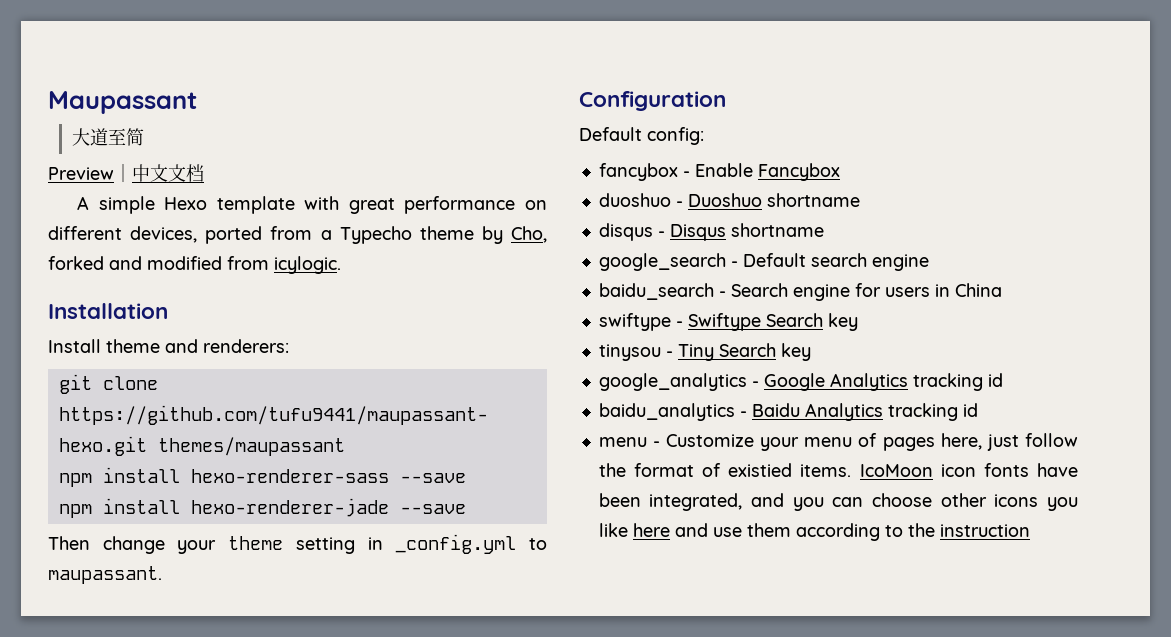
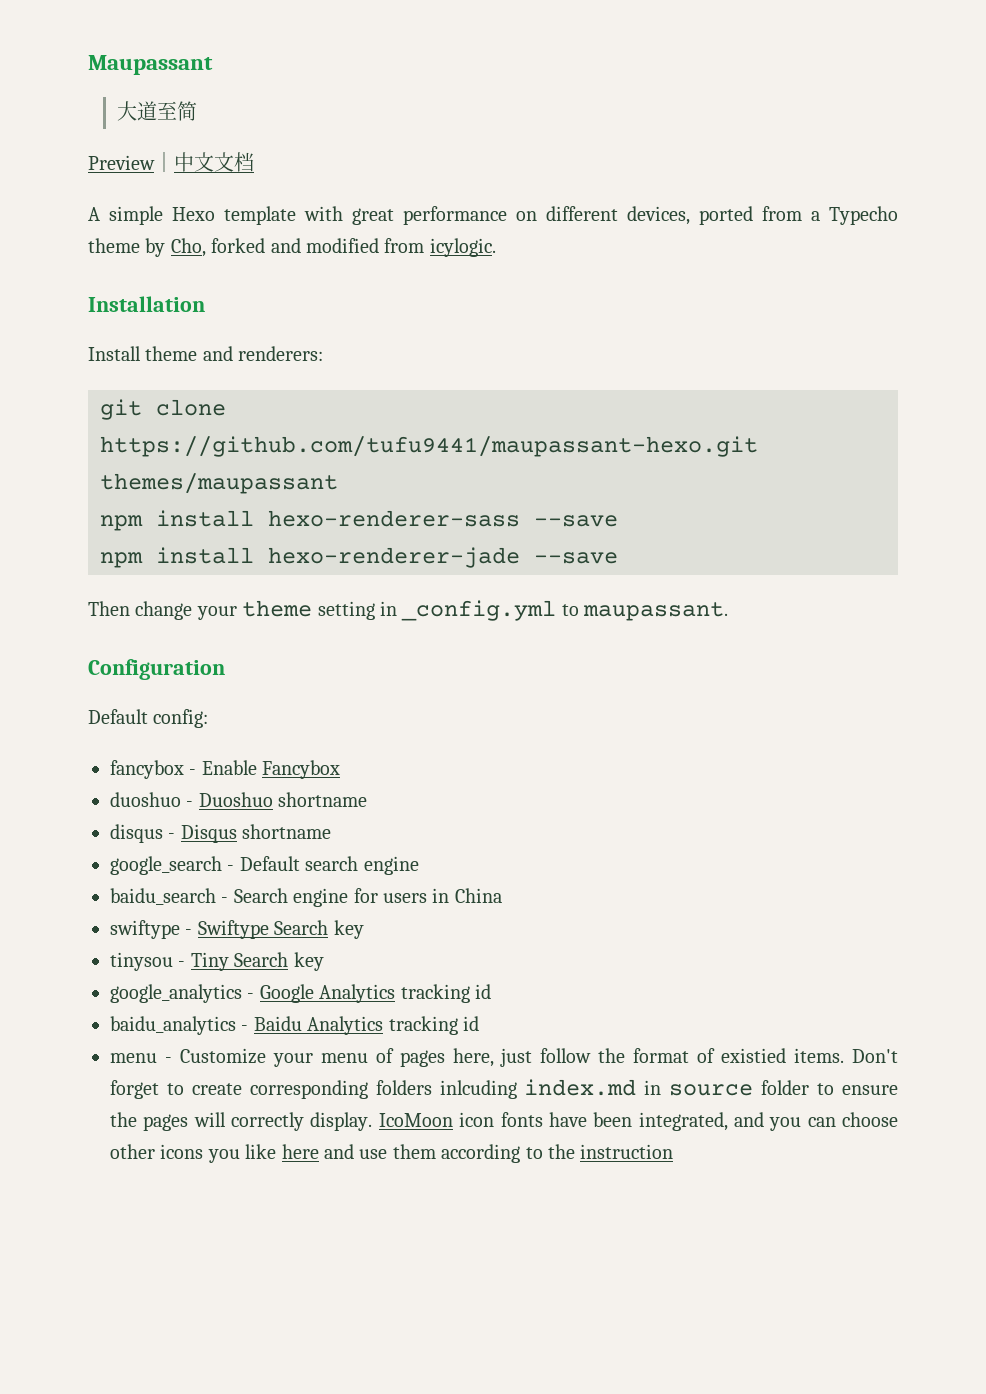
+ Don't forget to create corresponding folders inlcuding index.md in source folder to ensure the pages will correctly display.

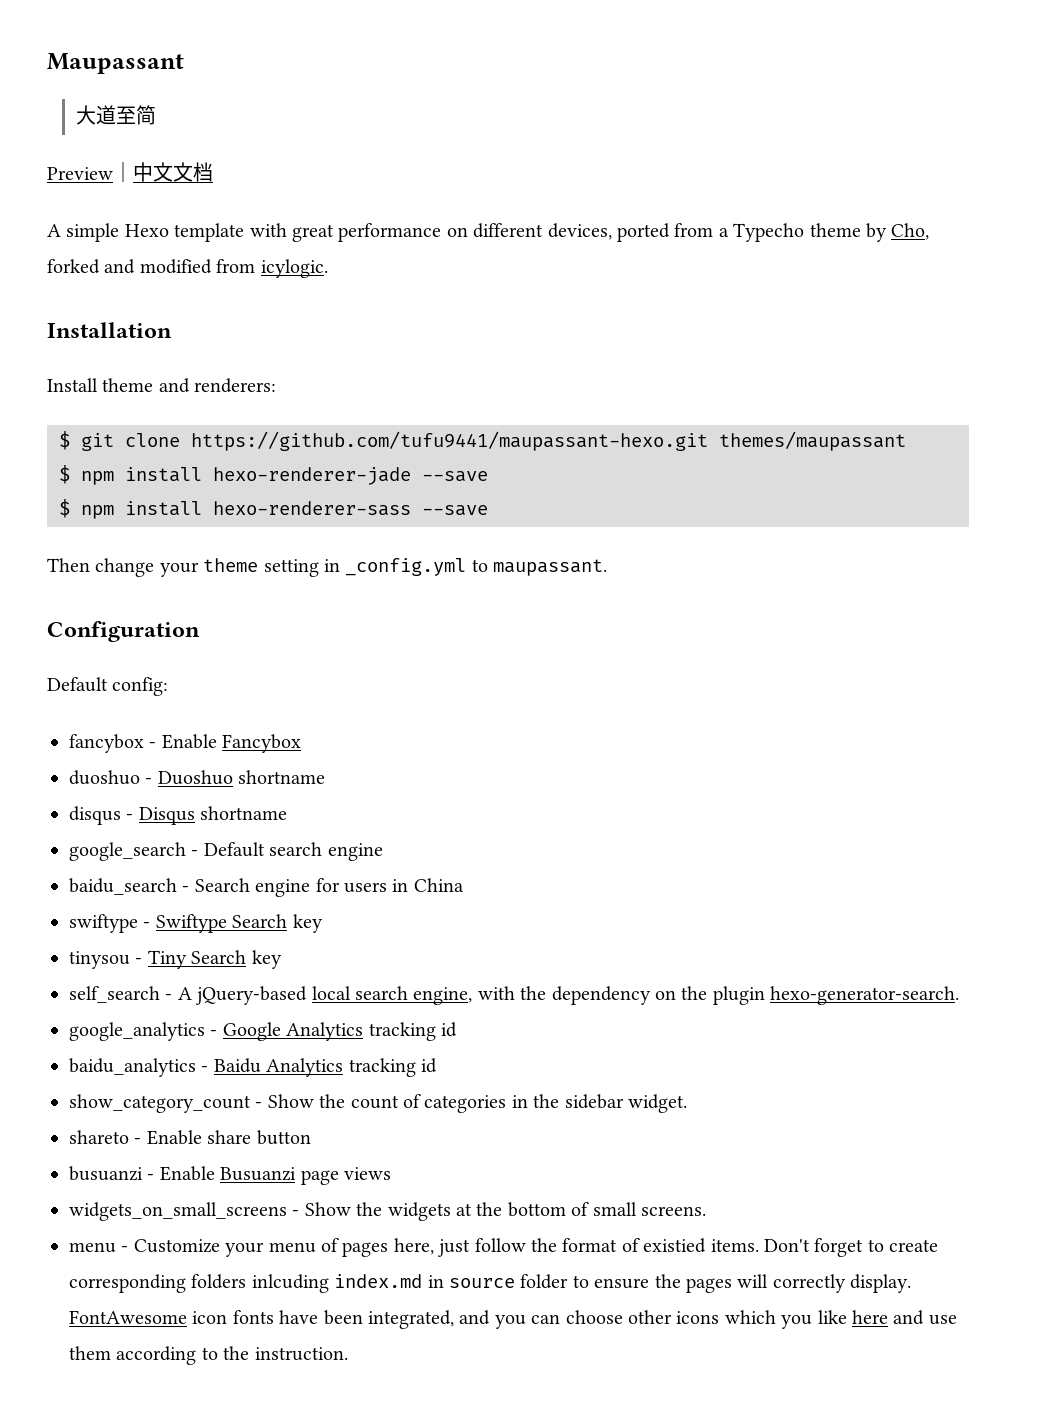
- git clone https://github.com/tufu9441/maupassant-hexo.git themes/maupassant
+ $ git clone https://github.com/tufu9441/maupassant-hexo.git themes/maupassant
- npm install hexo-renderer-sass --save
+ $ npm install hexo-renderer-jade --save
+ $ npm install hexo-renderer-sass --save
- npm install hexo-renderer-jade --save
+ self_search - A jQuery-based local search engine, with the dependency on the plugin hexo-generator-search.
+ show_category_count - Show the count of categories in the sidebar widget.
+ shareto - Enable share button
+ busuanzi - Enable Busuanzi page views
+ widgets_on_small_screens - Show the widgets at the bottom of small screens.
- IcoMoon icon fonts have been integrated, and you can choose other icons you like here and use them according to the instruction
+ FontAwesome icon fonts have been integrated, and you can choose other icons which you like here and use them according to the instruction.

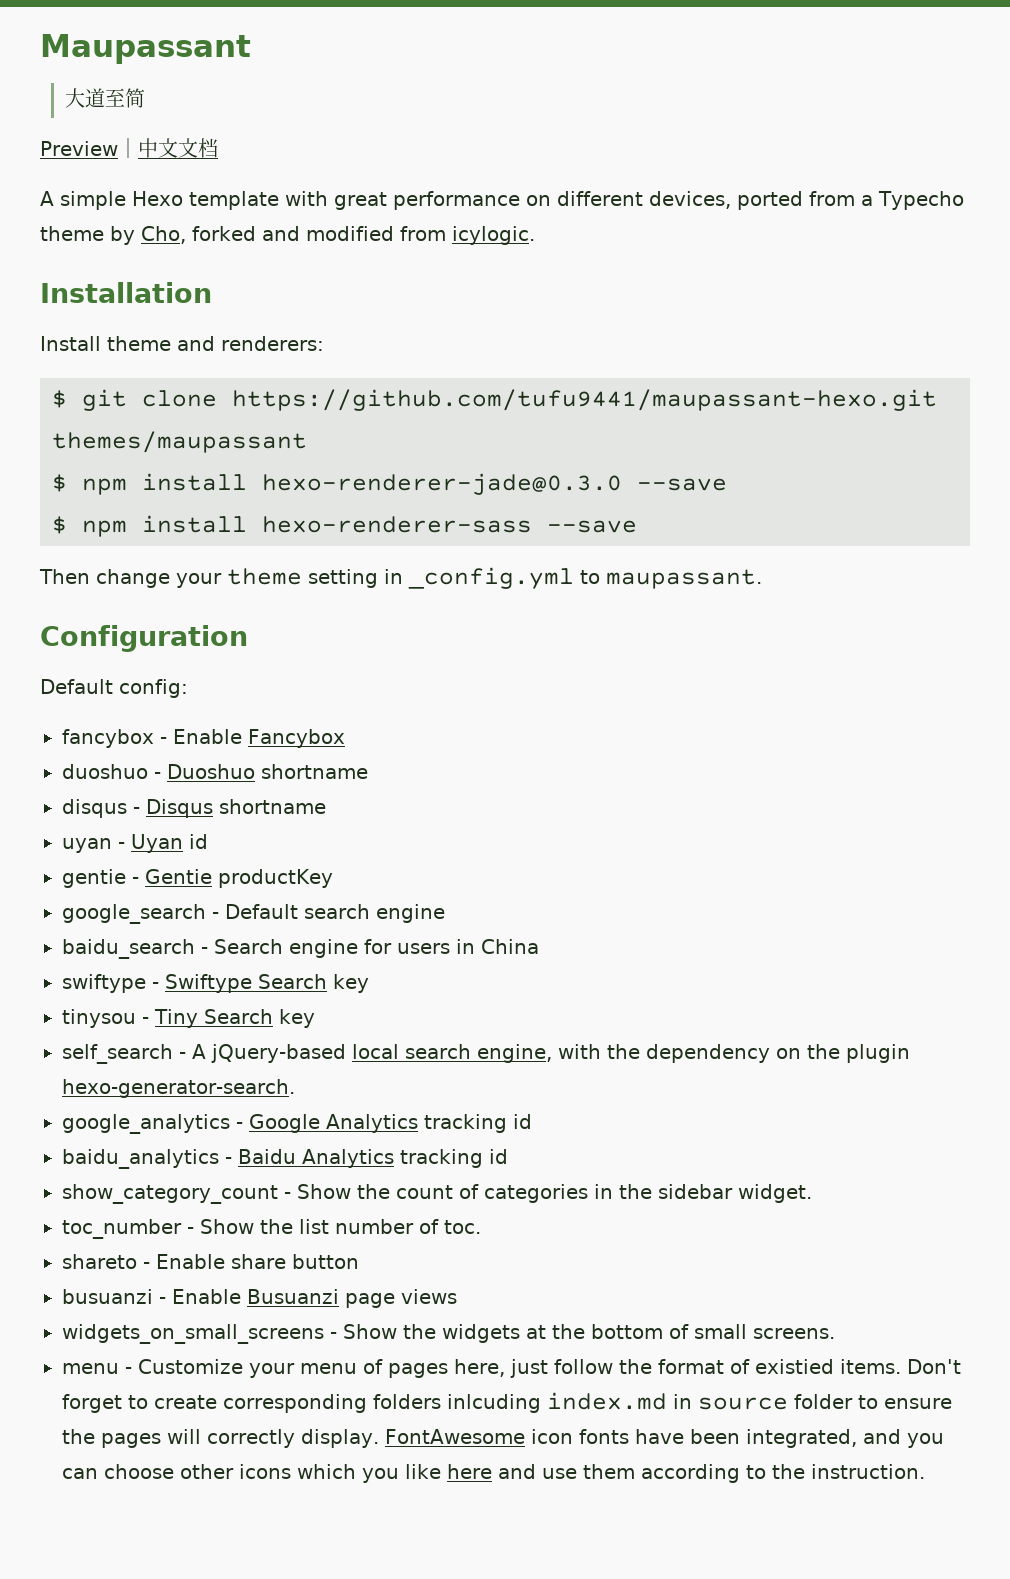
- $ npm install hexo-renderer-jade --save
+ $ npm install hexo-renderer-jade@0.3.0 --save
+ uyan - Uyan id
+ gentie - Gentie productKey
+ toc_number - Show the list number of toc.

